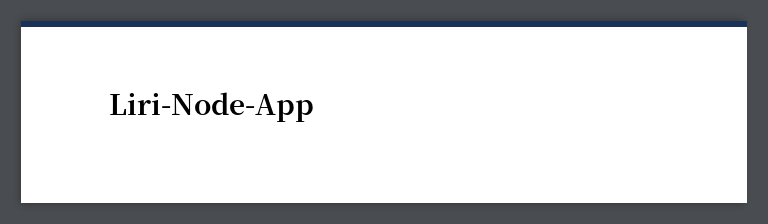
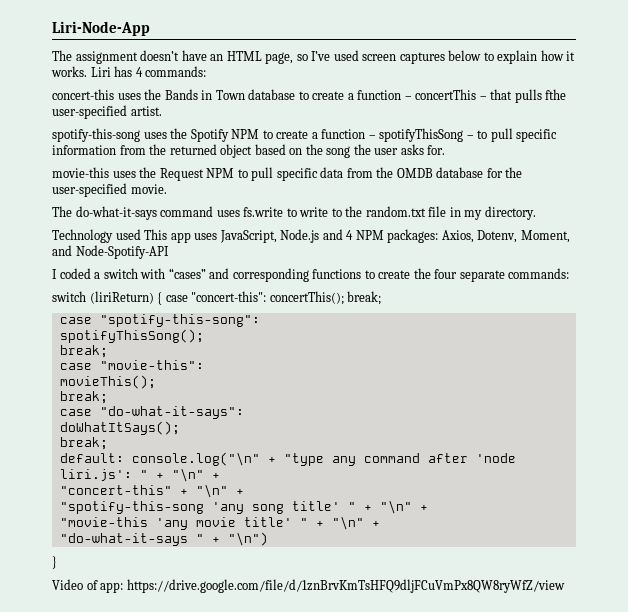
+ The assignment doesn’t have an HTML page, so I’ve used screen captures below to explain how it works. Liri has 4 commands:
+ concert-this uses the Bands in Town database to create a function – concertThis – that pulls fthe user-specified artist.
+ spotify-this-song uses the Spotify NPM to create a function – spotifyThisSong – to pull specific information from the returned object based on the song the user asks for.
+ movie-this uses the Request NPM to pull specific data from the OMDB database for the user-specified movie.
+ The do-what-it-says command uses fs.write to write to the random.txt file in my directory.
+ Technology used This app uses JavaScript, Node.js and 4 NPM packages: Axios, Dotenv, Moment, and Node-Spotify-API
+ I coded a switch with “cases” and corresponding functions to create the four separate commands:
+ switch (liriReturn) { case "concert-this": concertThis(); break;
+ case "spotify-this-song":
+ spotifyThisSong();
+ break;
+ case "movie-this":
+ movieThis();
+ break;
+ case "do-what-it-says":
+ doWhatItSays();
+ break;
+ default: console.log("\n" + "type any command after 'node liri.js': " + "\n" +
+ "concert-this" + "\n" +
+ "spotify-this-song 'any song title' " + "\n" +
+ "movie-this 'any movie title' " + "\n" +
+ "do-what-it-says " + "\n")
+ }
+ Video of app: https://drive.google.com/file/d/1znBrvKmTsHFQ9dljFCuVmPx8QW8ryWfZ/view

